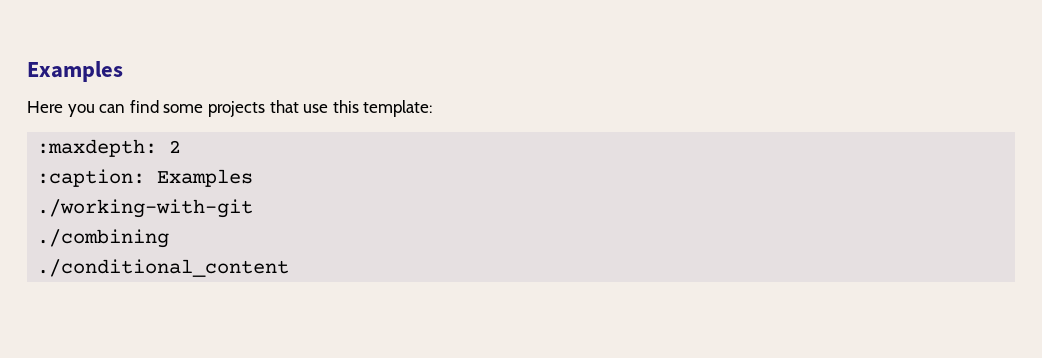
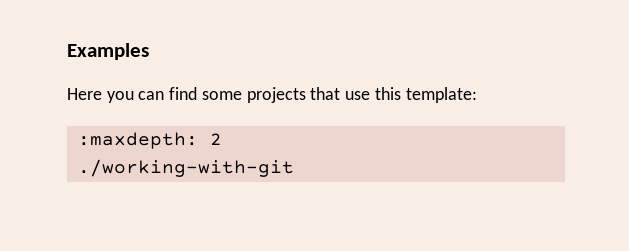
- :caption: Examples
- ./combining
- ./conditional_content

